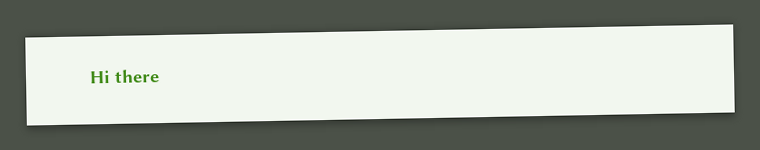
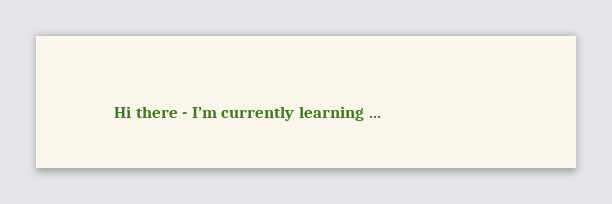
- Hi there
+ Hi there - I’m currently learning ...

